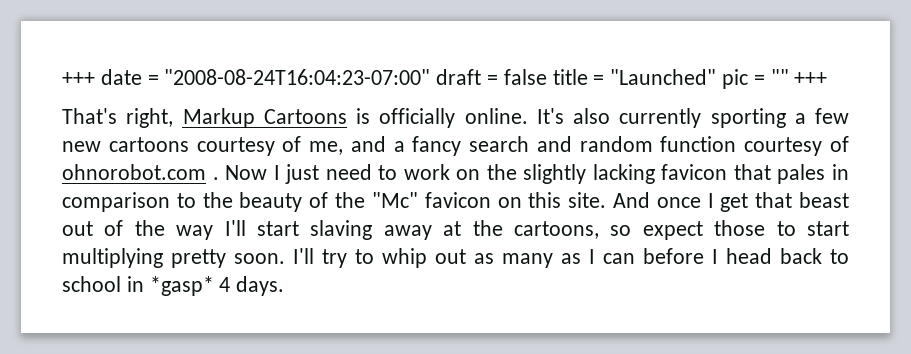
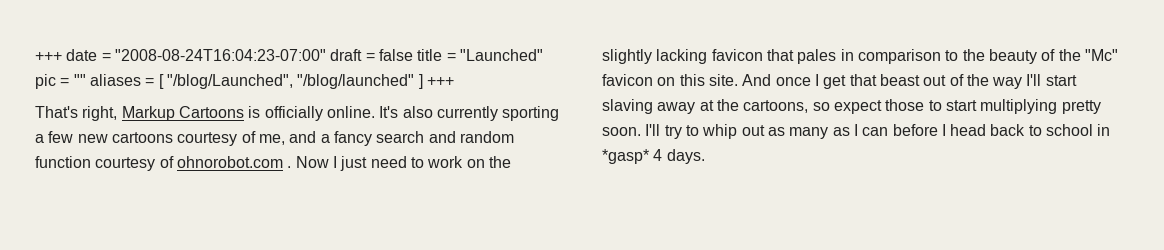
- +++ date = "2008-08-24T16:04:23-07:00" draft = false title = "Launched" pic = "" +++
+ +++ date = "2008-08-24T16:04:23-07:00" draft = false title = "Launched" pic = "" aliases = [ "/blog/Launched", "/blog/launched" ] +++

